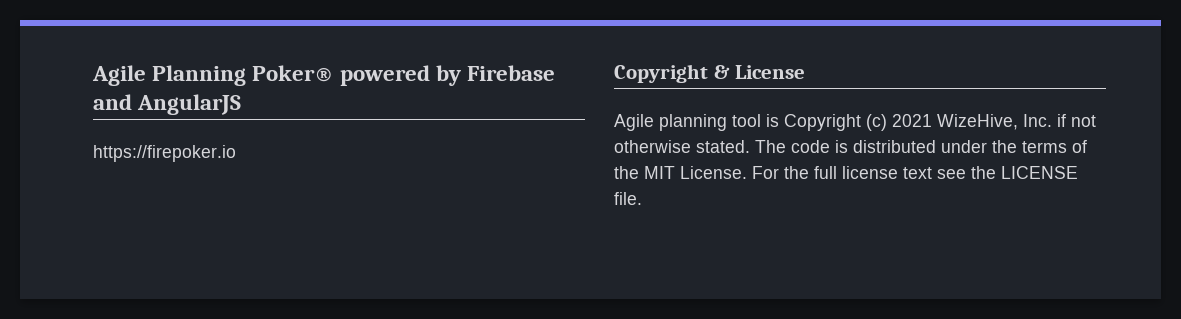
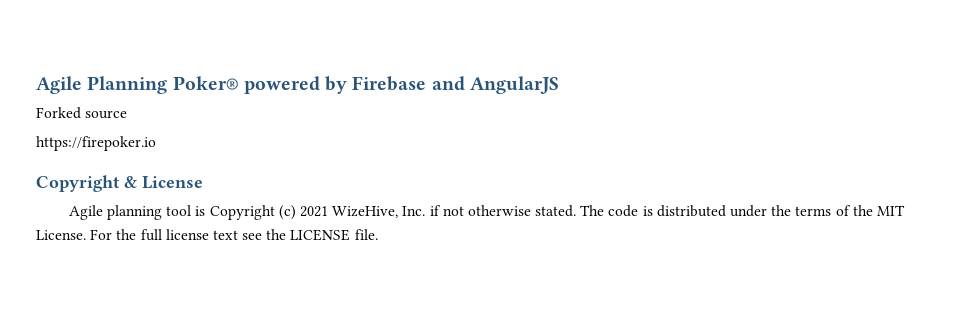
+ Forked source

